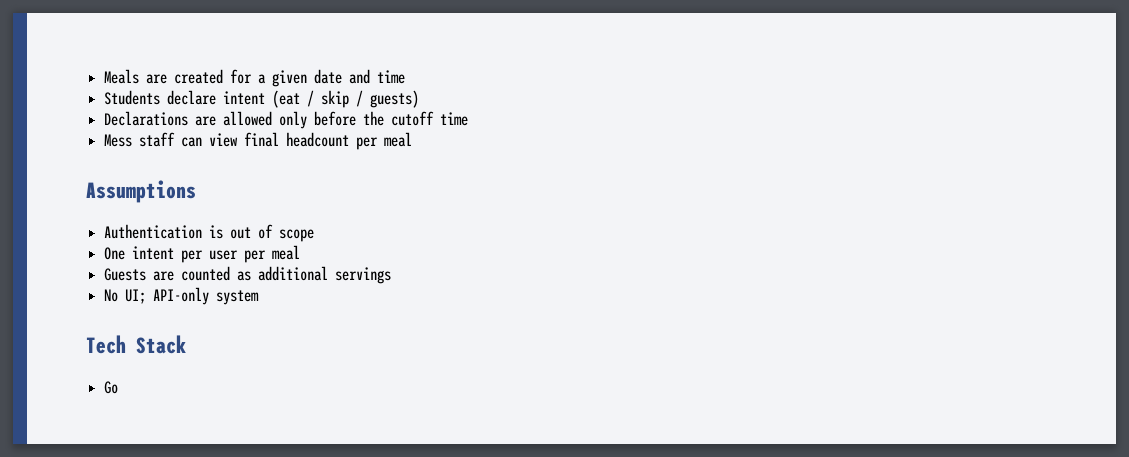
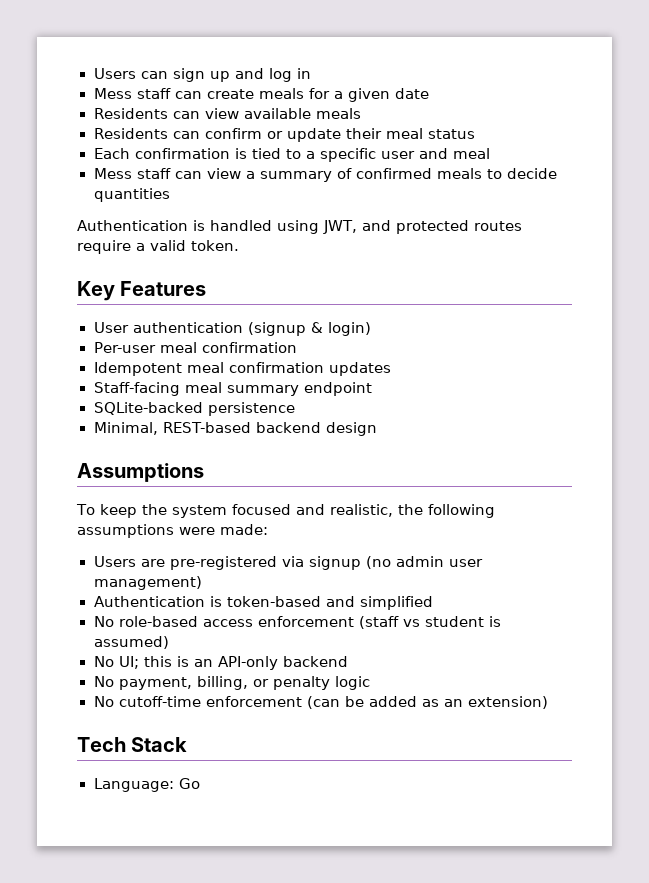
- Meals are created for a given date and time
- Students declare intent (eat / skip / guests)
- Declarations are allowed only before the cutoff time
- Mess staff can view final headcount per meal
+ Users can sign up and log in
+ Mess staff can create meals for a given date
+ Residents can view available meals
+ Residents can confirm or update their meal status
+ Each confirmation is tied to a specific user and meal
+ Mess staff can view a summary of confirmed meals to decide quantities
+ Authentication is handled using JWT, and protected routes require a valid token.
+ Key Features
+ User authentication (signup & login)
+ Per-user meal confirmation
+ Idempotent meal confirmation updates
+ Staff-facing meal summary endpoint
+ SQLite-backed persistence
+ Minimal, REST-based backend design
  Assumptions
- Authentication is out of scope
- One intent per user per meal
- Guests are counted as additional servings
- No UI; API-only system
+ To keep the system focused and realistic, the following assumptions were made:
+ Users are pre-registered via signup (no admin user management)
+ Authentication is token-based and simplified
+ No role-based access enforcement (staff vs student is assumed)
+ No UI; this is an API-only backend
+ No payment, billing, or penalty logic
+ No cutoff-time enforcement (can be added as an extension)
- Go
+ Language: Go

